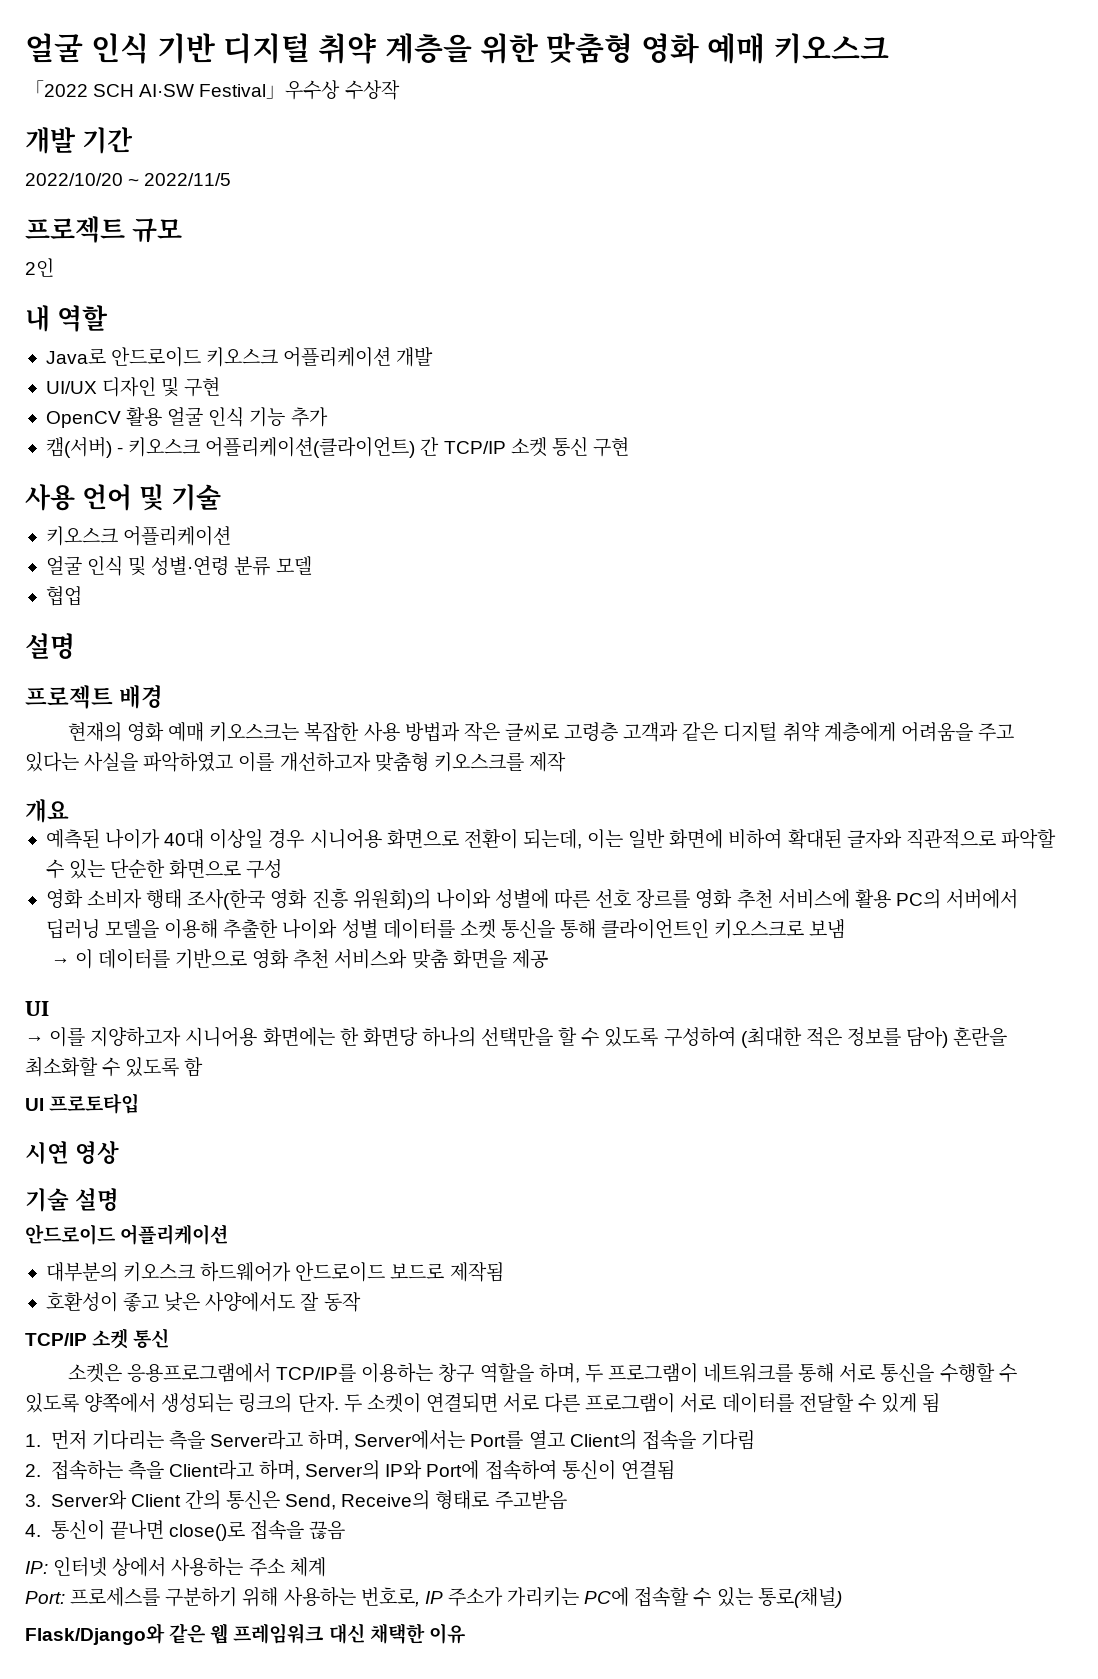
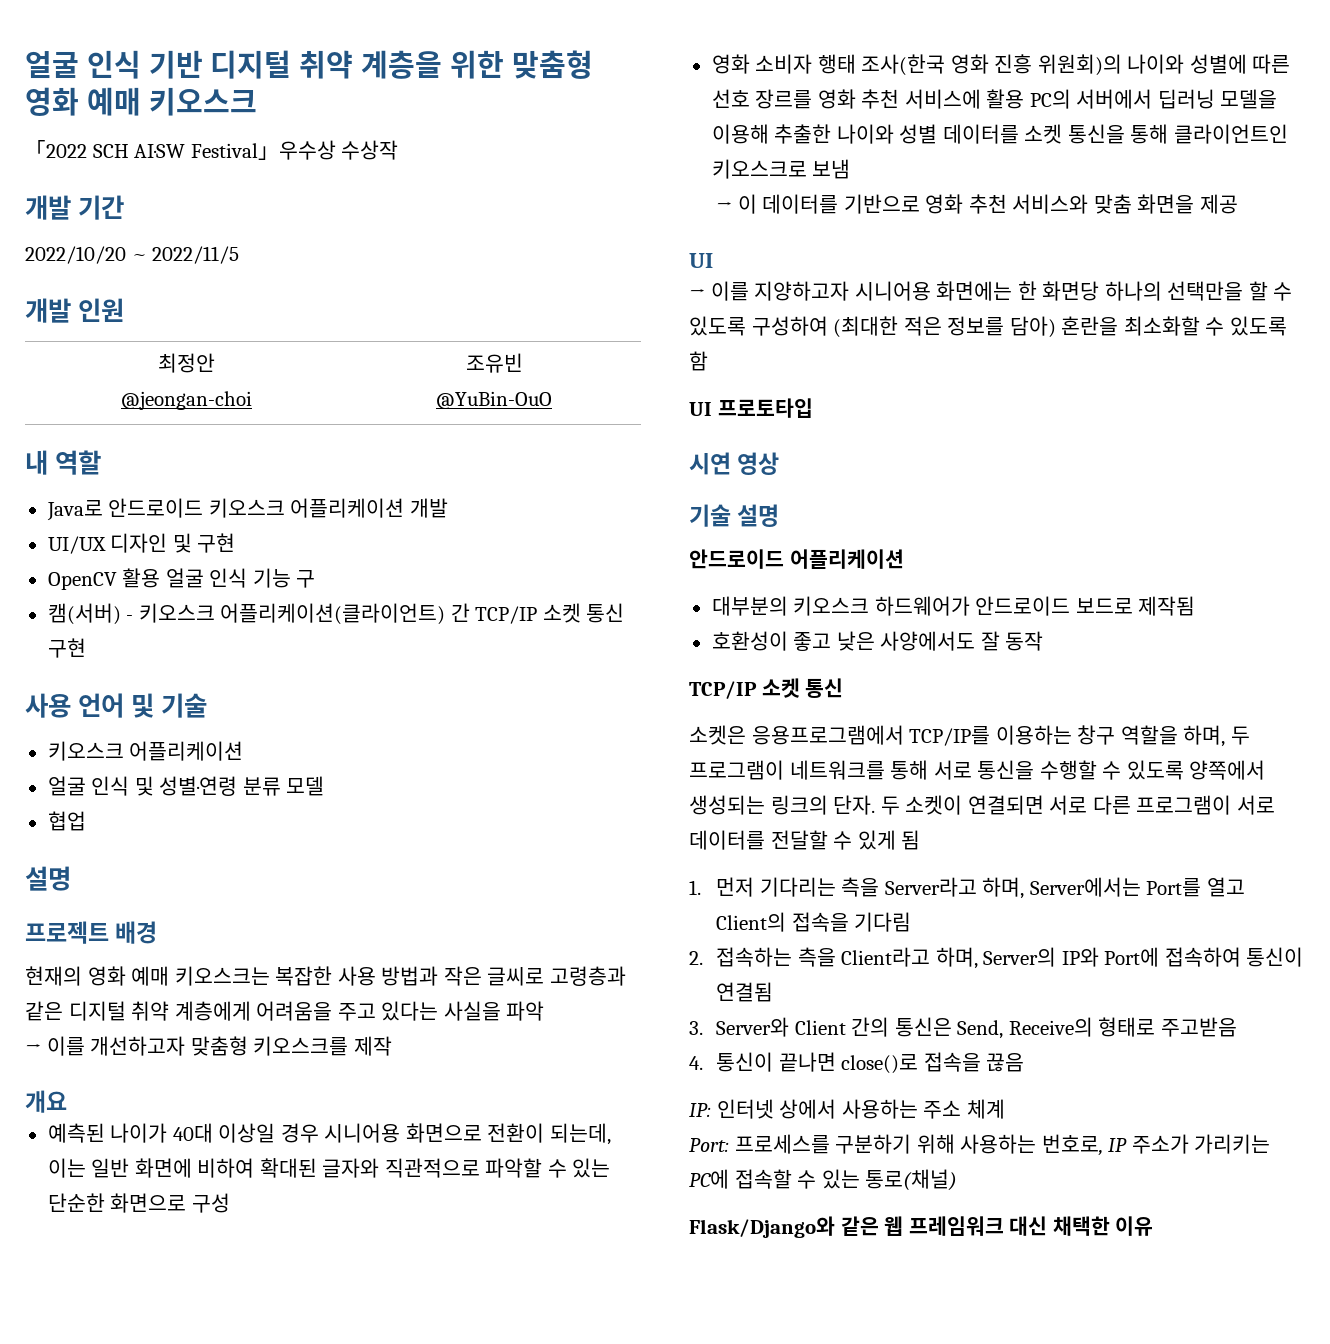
- 프로젝트 규모
- 2인
+ 개발 인원
+ 최정안
+ @jeongan-choi | 조유빈
+ @YuBin-OuO
- OpenCV 활용 얼굴 인식 기능 추가
+ OpenCV 활용 얼굴 인식 기능 구
- 현재의 영화 예매 키오스크는 복잡한 사용 방법과 작은 글씨로 고령층 고객과 같은 디지털 취약 계층에게 어려움을 주고 있다는 사실을 파악하였고 이를 개선하고자 맞춤형 키오스크를 제작
+ 현재의 영화 예매 키오스크는 복잡한 사용 방법과 작은 글씨로 고령층과 같은 디지털 취약 계층에게 어려움을 주고 있다는 사실을 파악
+ → 이를 개선하고자 맞춤형 키오스크를 제작

